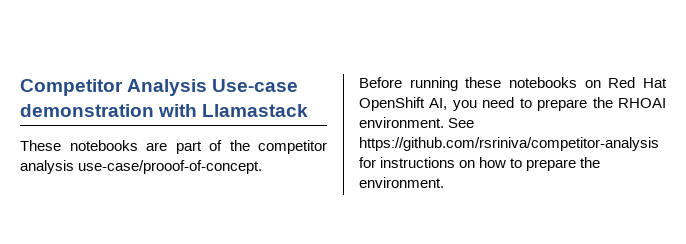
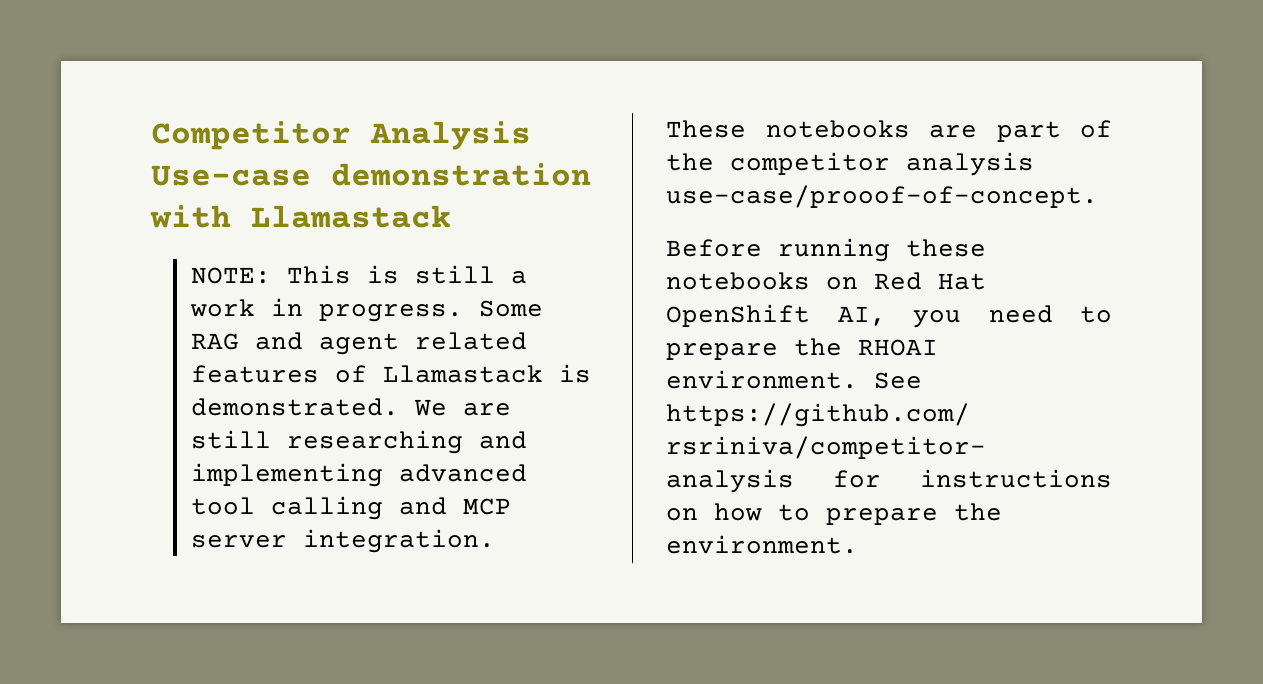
+ NOTE: This is still a work in progress. Some RAG and agent related features of Llamastack is demonstrated. We are still researching and implementing advanced tool calling and MCP server integration.

